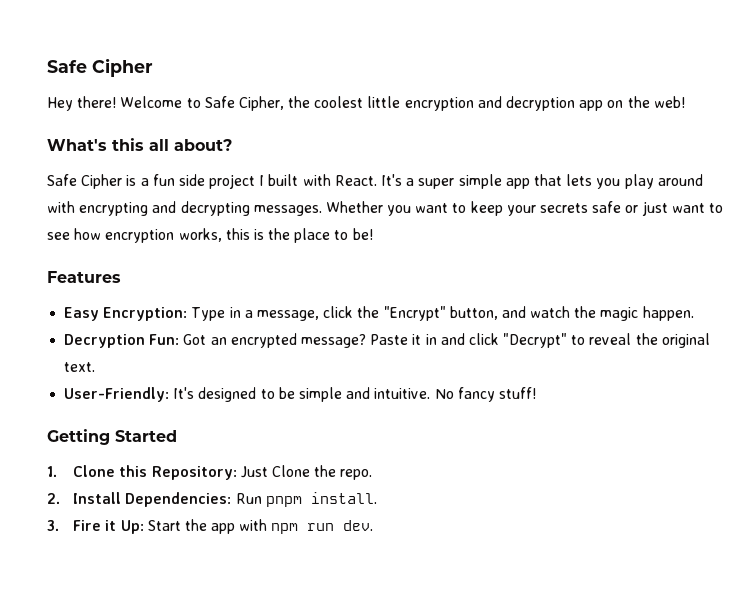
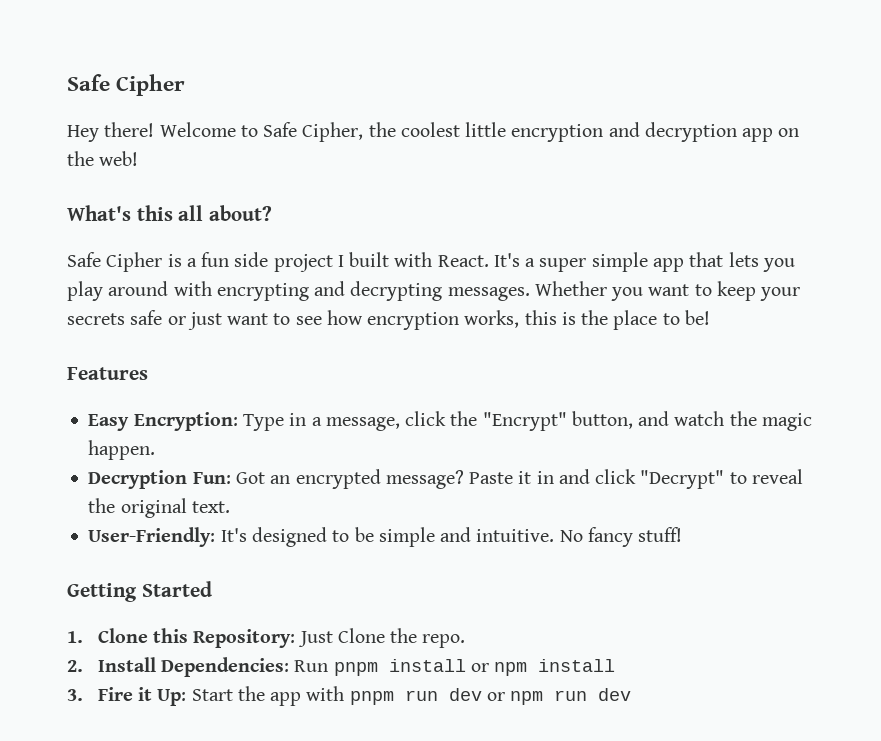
- 2. Install Dependencies: Run pnpm install.
+ 2. Install Dependencies: Run pnpm install or npm install
- 3. Fire it Up: Start the app with npm run dev.
+ 3. Fire it Up: Start the app with pnpm run dev or npm run dev

